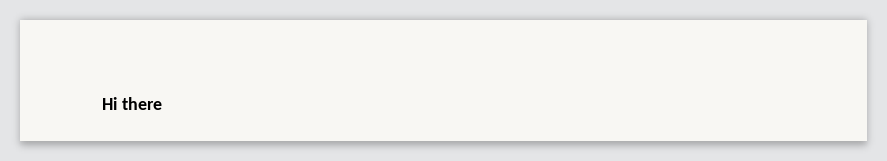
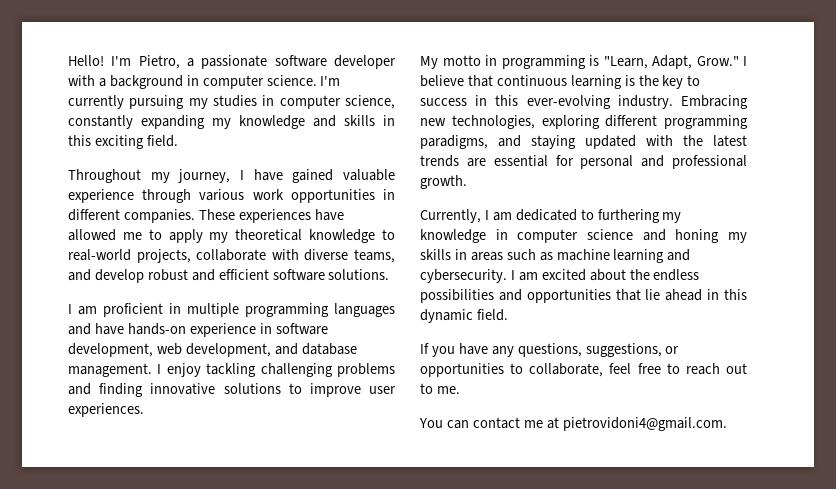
- Hi there
+ Hello! I'm Pietro, a passionate software developer with a background in computer science. I'm currently pursuing my studies in computer science, constantly expanding my knowledge and skills in this exciting field.
+ Throughout my journey, I have gained valuable experience through various work opportunities in different companies. These experiences have allowed me to apply my theoretical knowledge to real-world projects, collaborate with diverse teams, and develop robust and efficient software solutions.
+ I am proficient in multiple programming languages and have hands-on experience in software development, web development, and database management. I enjoy tackling challenging problems and finding innovative solutions to improve user experiences.
+ My motto in programming is "Learn, Adapt, Grow." I believe that continuous learning is the key to success in this ever-evolving industry. Embracing new technologies, exploring different programming paradigms, and staying updated with the latest trends are essential for personal and professional growth.
+ Currently, I am dedicated to furthering my knowledge in computer science and honing my skills in areas such as machine learning and cybersecurity. I am excited about the endless possibilities and opportunities that lie ahead in this dynamic field.
+ If you have any questions, suggestions, or opportunities to collaborate, feel free to reach out to me.
+ You can contact me at pietrovidoni4@gmail.com.

